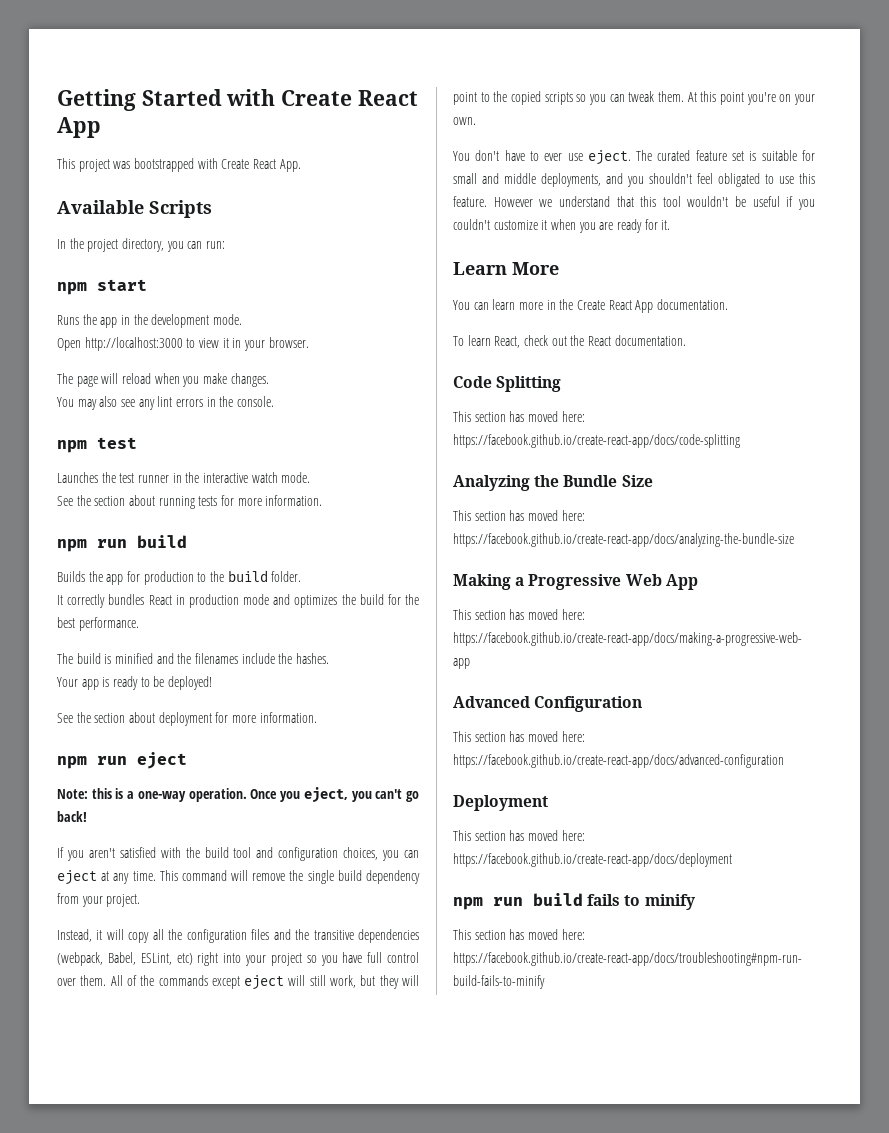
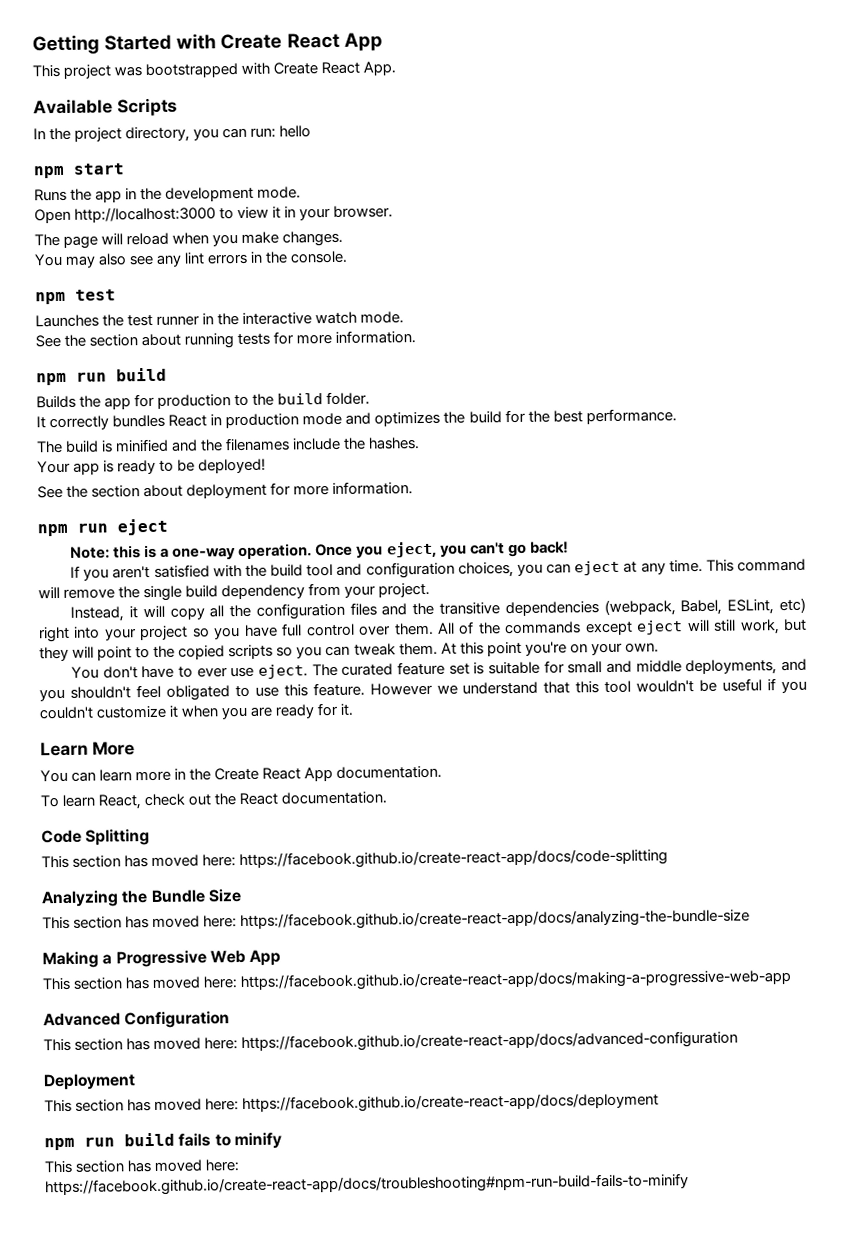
- In the project directory, you can run:
+ In the project directory, you can run: hello

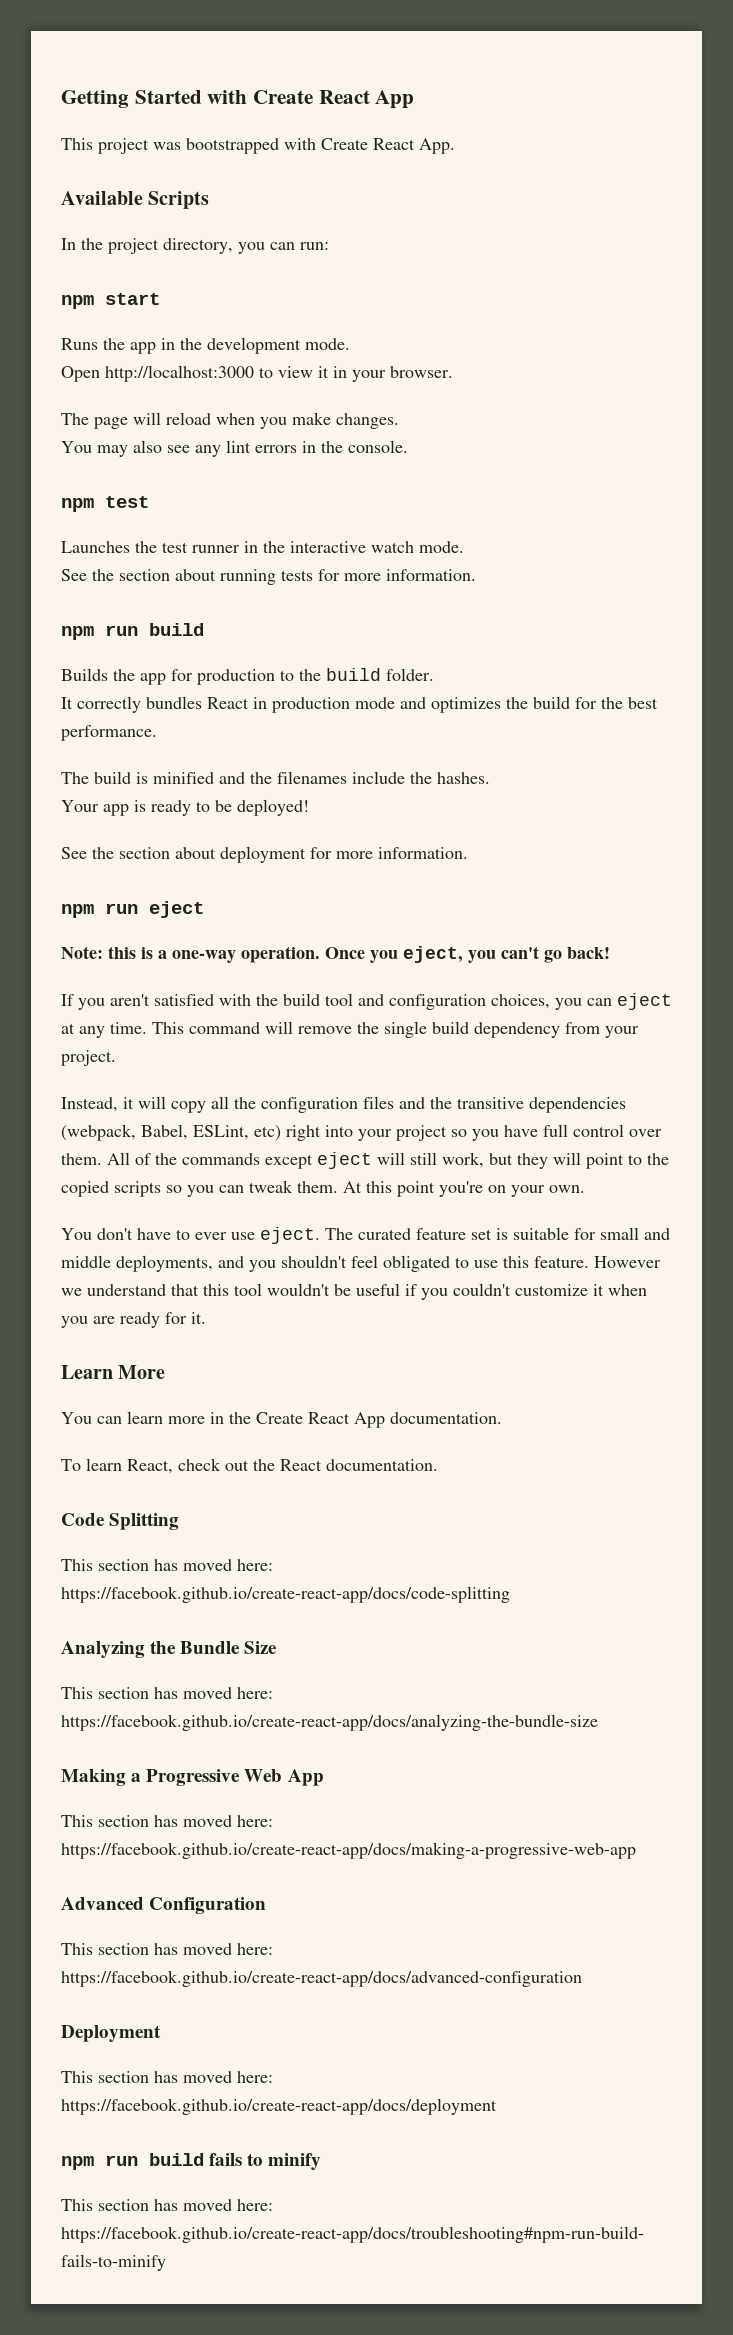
- In the project directory, you can run: hello
+ In the project directory, you can run:

